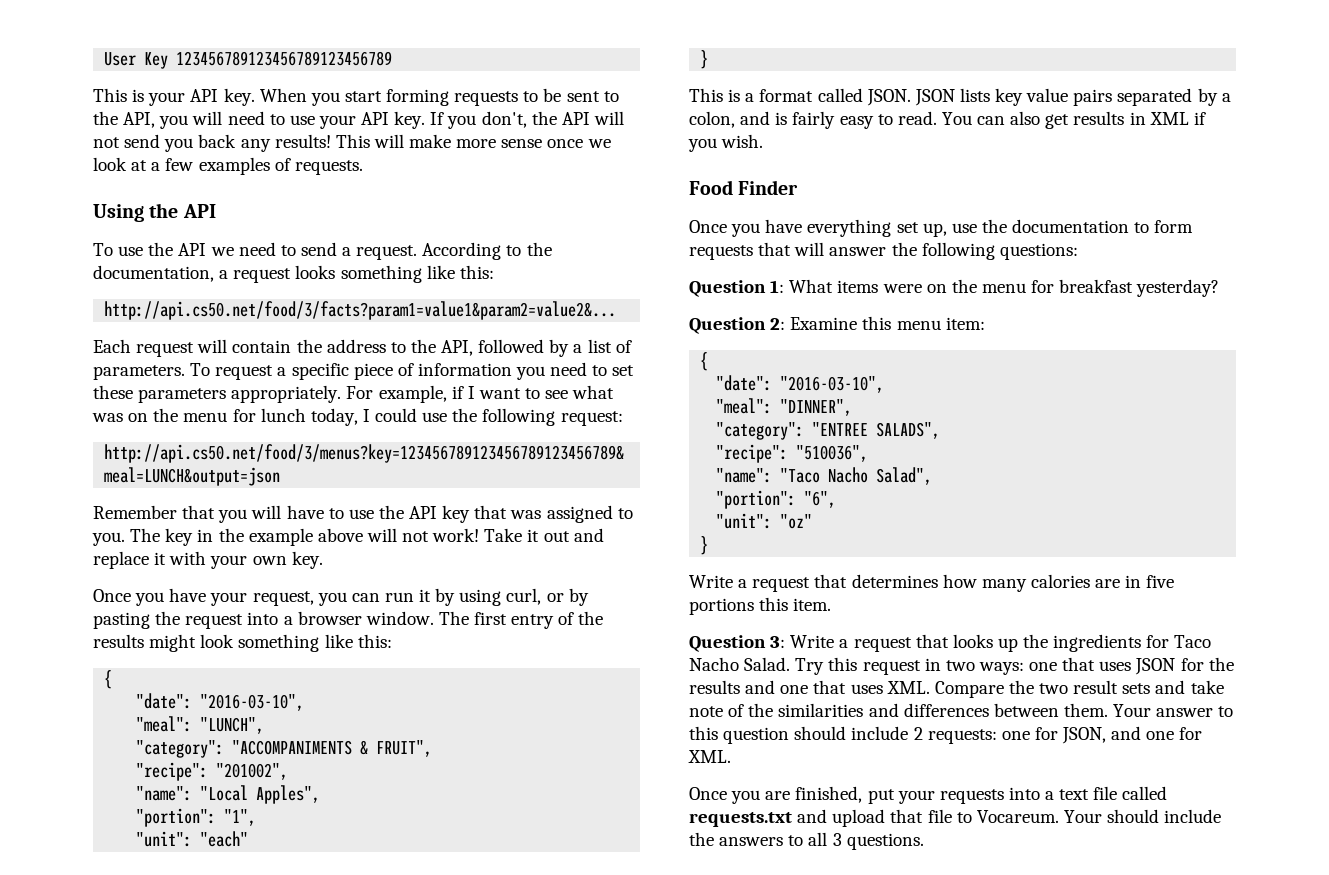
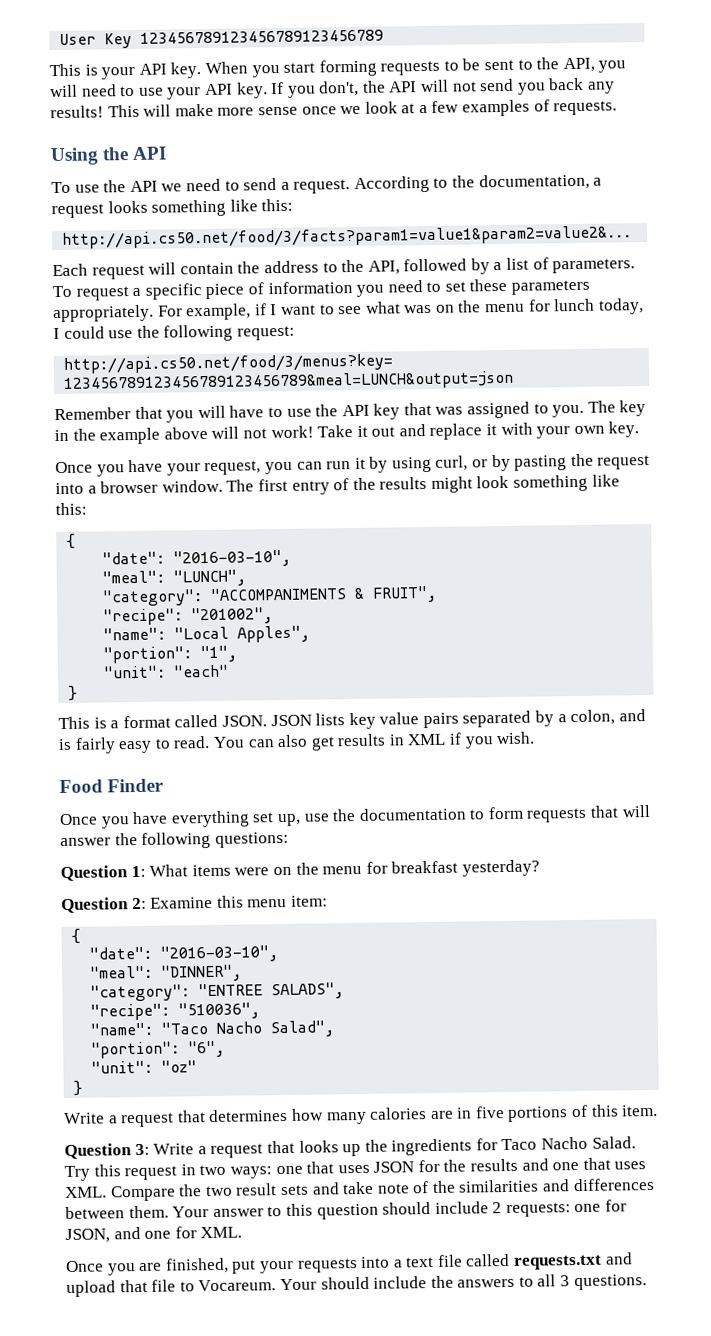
- Write a request that determines how many calories are in five portions this item.
+ Write a request that determines how many calories are in five portions of this item.

